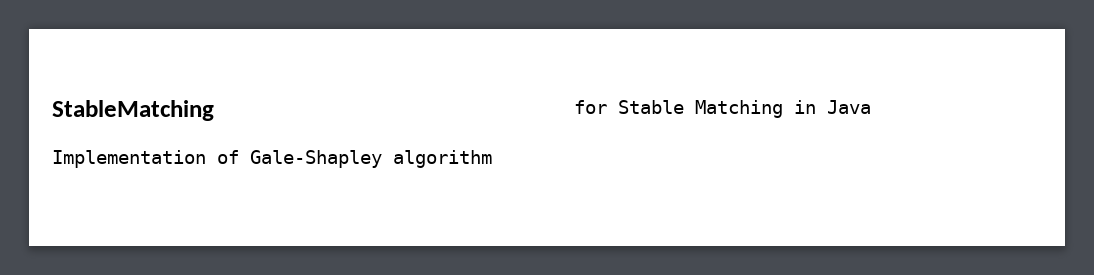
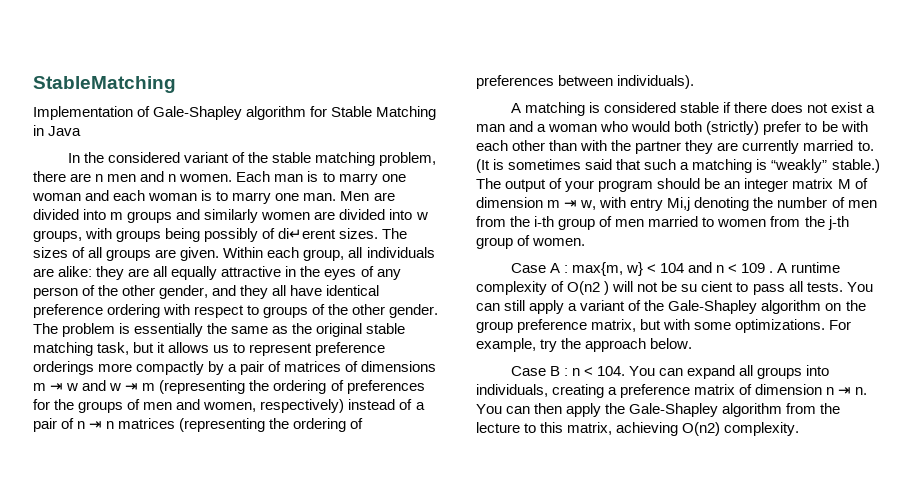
+ In the considered variant of the stable matching problem, there are n men and n women. Each man is to marry one woman and each woman is to marry one man. Men are divided into m groups and similarly women are divided into w groups, with groups being possibly of di↵erent sizes. The sizes of all groups are given. Within each group, all individuals are alike: they are all equally attractive in the eyes of any person of the other gender, and they all have identical preference ordering with respect to groups of the other gender. The problem is essentially the same as the original stable matching task, but it allows us to represent preference orderings more compactly by a pair of matrices of dimensions m ⇥ w and w ⇥ m (representing the ordering of preferences for the groups of men and women, respectively) instead of a pair of n ⇥ n matrices (representing the ordering of preferences between individuals).
+ A matching is considered stable if there does not exist a man and a woman who would both (strictly) prefer to be with each other than with the partner they are currently married to. (It is sometimes said that such a matching is “weakly” stable.) The output of your program should be an integer matrix M of dimension m ⇥ w, with entry Mi,j denoting the number of men from the i-th group of men married to women from the j-th group of women.
+ Case A : max{m, w} < 104 and n < 109 . A runtime complexity of O(n2 ) will not be su cient to pass all tests. You can still apply a variant of the Gale-Shapley algorithm on the group preference matrix, but with some optimizations. For example, try the approach below.
+ Case B : n < 104. You can expand all groups into individuals, creating a preference matrix of dimension n ⇥ n. You can then apply the Gale-Shapley algorithm from the lecture to this matrix, achieving O(n2) complexity.

